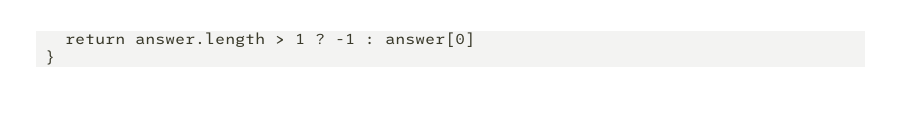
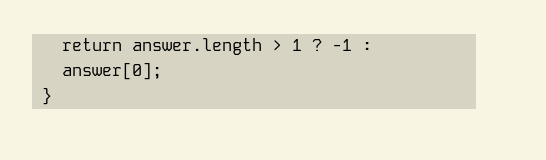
- -1 : answer[0]
+ -1 : answer[0];

